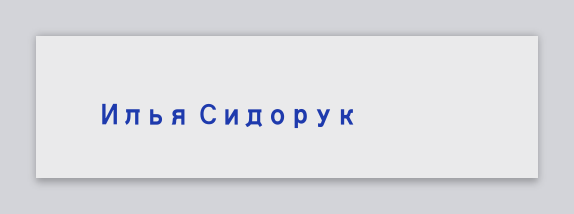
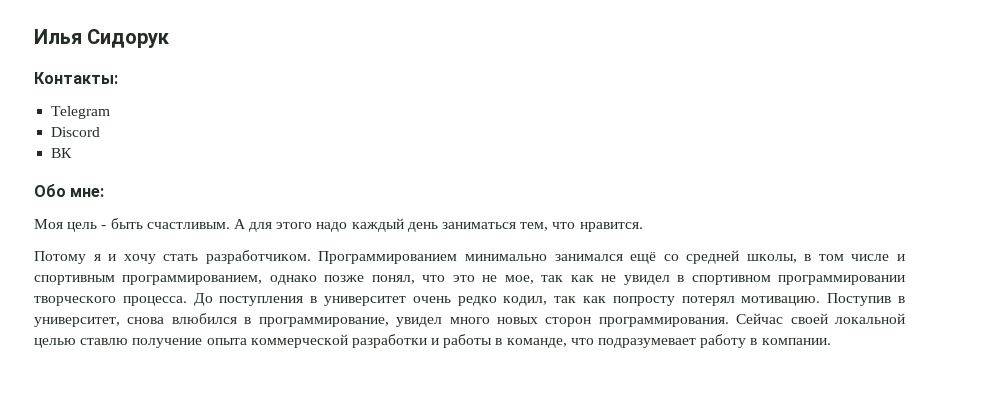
+ Контакты:
+ Telegram
+ Discord
+ ВК
+ Обо мне:
+ Моя цель - быть счастливым. А для этого надо каждый день заниматься тем, что нравится.
+ Потому я и хочу стать разработчиком. Программированием минимально занимался ещё со средней школы, в том числе и спортивным программированием, однако позже понял, что это не мое, так как не увидел в спортивном программировании творческого процесса. До поступления в университет очень редко кодил, так как попросту потерял мотивацию. Поступив в университет, снова влюбился в программирование, увидел много новых сторон программирования. Сейчас своей локальной целью ставлю получение опыта коммерческой разработки и работы в команде, что подразумевает работу в компании.

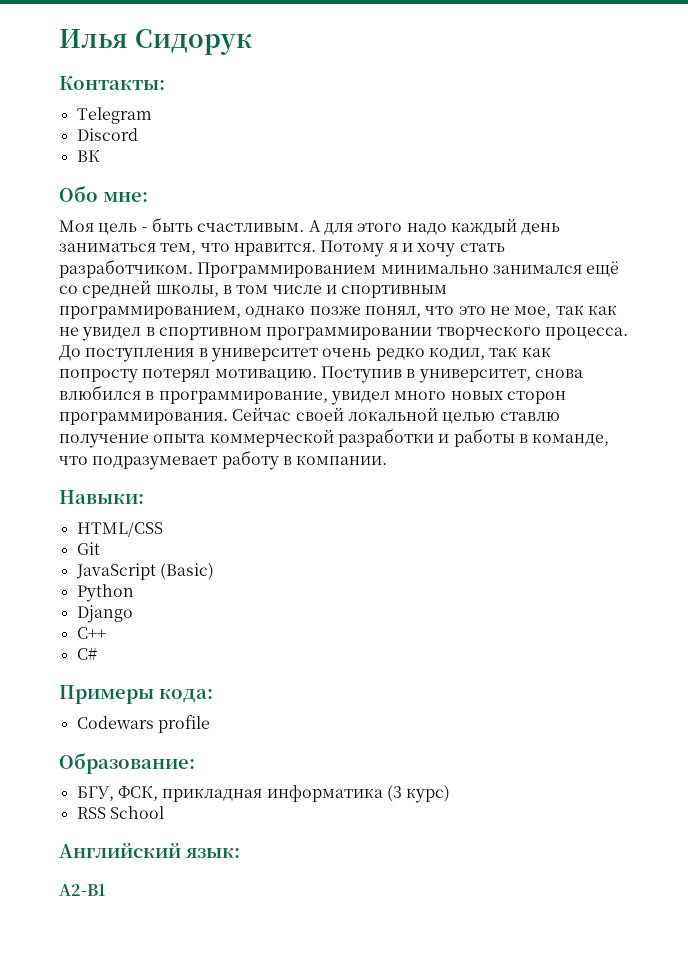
- А для этого надо каждый день заниматься тем, что нравится.
- Потому я и хочу стать разработчиком.
+ А для этого надо каждый день заниматься тем, что нравится. Потому я и хочу стать разработчиком.
+ Навыки:
+ HTML/CSS
+ Git
+ JavaScript (Basic)
+ Python
+ Django
+ C++
+ C#
+ Примеры кода:
+ Codewars profile
+ Образование:
+ БГУ, ФСК, прикладная информатика (3 курс)
+ RSS School
+ Английский язык:
+ A2-B1

